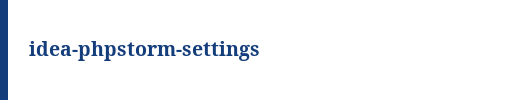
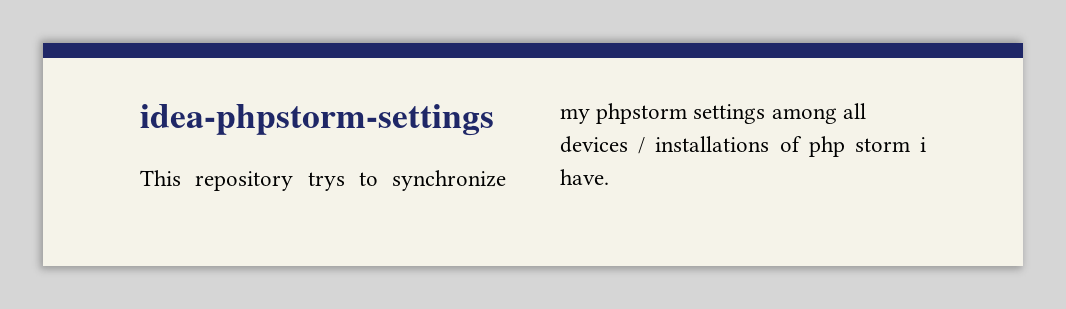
+ This repository trys to synchronize my phpstorm settings among all devices / installations of php storm i have.

